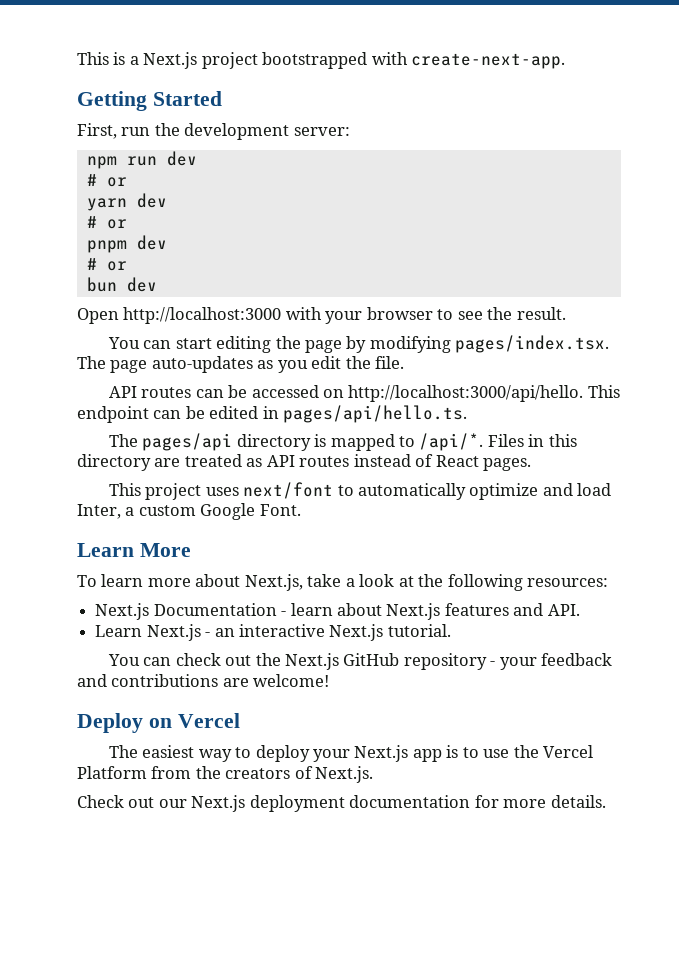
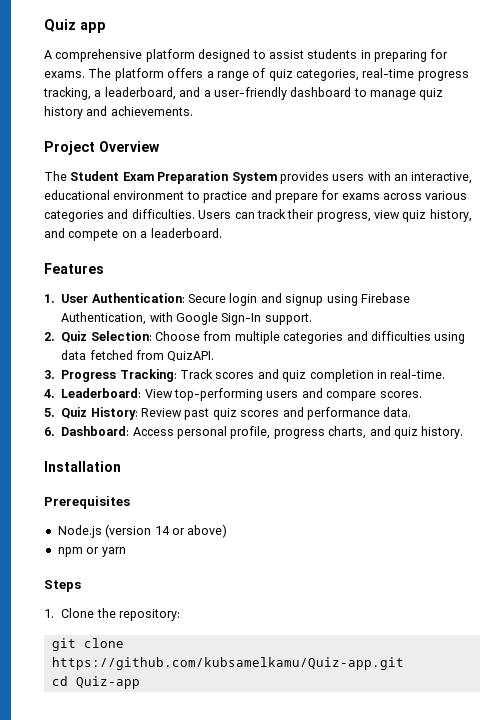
- This is a Next.js project bootstrapped with create-next-app.
- Getting Started
- First, run the development server:
- npm run dev
- # or
- yarn dev
- # or
- pnpm dev
- # or
- bun dev
- Open http://localhost:3000 with your browser to see the result.
- You can start editing the page by modifying pages/index.tsx. The page auto-updates as you edit the file.
- API routes can be accessed on http://localhost:3000/api/hello. This endpoint can be edited in pages/api/hello.ts.
- The pages/api directory is mapped to /api/*. Files in this directory are treated as API routes instead of React pages.
- This project uses next/font to automatically optimize and load Inter, a custom Google Font.
- Learn More
- To learn more about Next.js, take a look at the following resources:
- Next.js Documentation - learn about Next.js features and API.
- Learn Next.js - an interactive Next.js tutorial.
- You can check out the Next.js GitHub repository - your feedback and contributions are welcome!
- Deploy on Vercel
- The easiest way to deploy your Next.js app is to use the Vercel Platform from the creators of Next.js.
- Check out our Next.js deployment documentation for more details.
+ Quiz app
+ A comprehensive platform designed to assist students in preparing for exams. The platform offers a range of quiz categories, real-time progress tracking, a leaderboard, and a user-friendly dashboard to manage quiz history and achievements.
+ Project Overview
+ The Student Exam Preparation System provides users with an interactive, educational environment to practice and prepare for exams across various categories and difficulties. Users can track their progress, view quiz history, and compete on a leaderboard.
+ Features
+ 1. User Authentication: Secure login and signup using Firebase Authentication, with Google Sign-In support.
+ 2. Quiz Selection: Choose from multiple categories and difficulties using data fetched from QuizAPI.
+ 3. Progress Tracking: Track scores and quiz completion in real-time.
+ 4. Leaderboard: View top-performing users and compare scores.
+ 5. Quiz History: Review past quiz scores and performance data.
+ 6. Dashboard: Access personal profile, progress charts, and quiz history.
+ Installation
+ Prerequisites
+ Node.js (version 14 or above)
+ npm or yarn
+ Steps
+ 1. Clone the repository:
+ git clone https://github.com/kubsamelkamu/Quiz-app.git
+ cd Quiz-app

